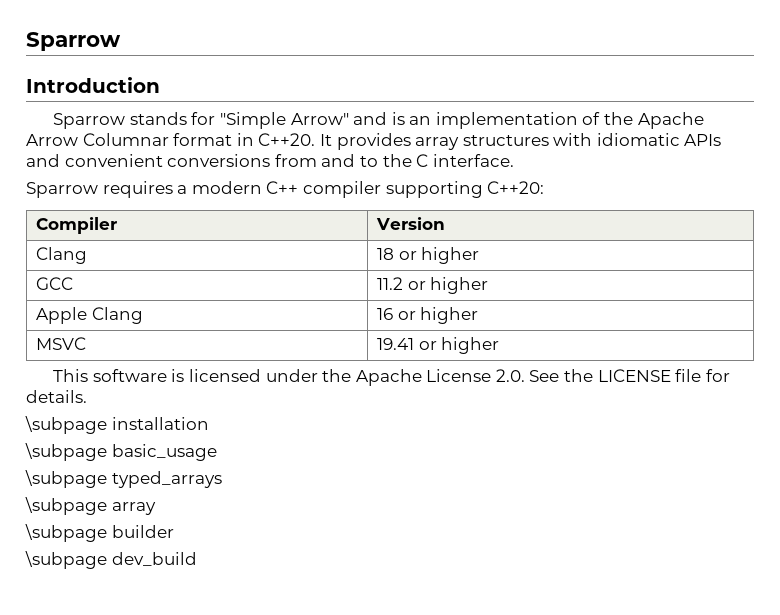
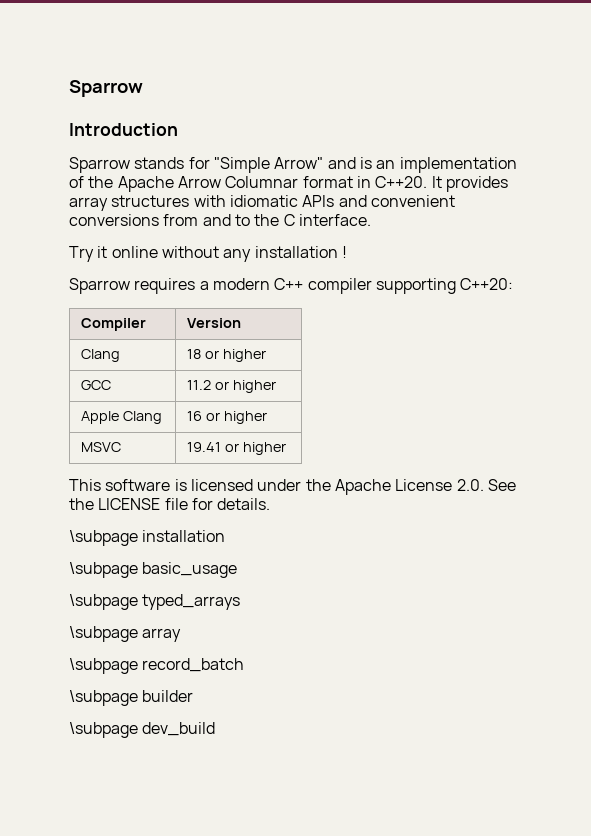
+ Try it online without any installation !
+ \subpage record_batch

